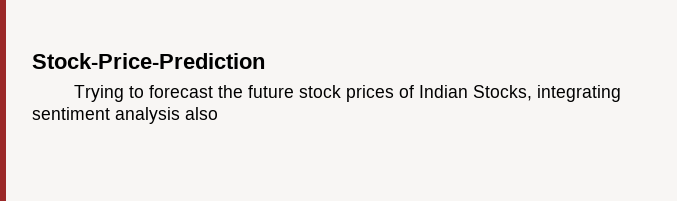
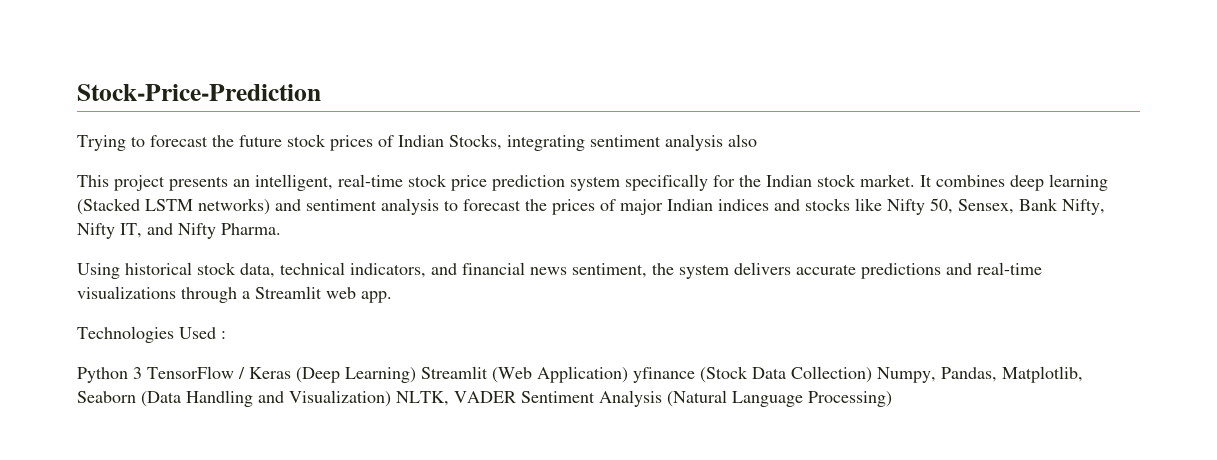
+ This project presents an intelligent, real-time stock price prediction system specifically for the Indian stock market. It combines deep learning (Stacked LSTM networks) and sentiment analysis to forecast the prices of major Indian indices and stocks like Nifty 50, Sensex, Bank Nifty, Nifty IT, and Nifty Pharma.
+ Using historical stock data, technical indicators, and financial news sentiment, the system delivers accurate predictions and real-time visualizations through a Streamlit web app.
+ Technologies Used :
+ Python 3 TensorFlow / Keras (Deep Learning) Streamlit (Web Application) yfinance (Stock Data Collection) Numpy, Pandas, Matplotlib, Seaborn (Data Handling and Visualization) NLTK, VADER Sentiment Analysis (Natural Language Processing)

